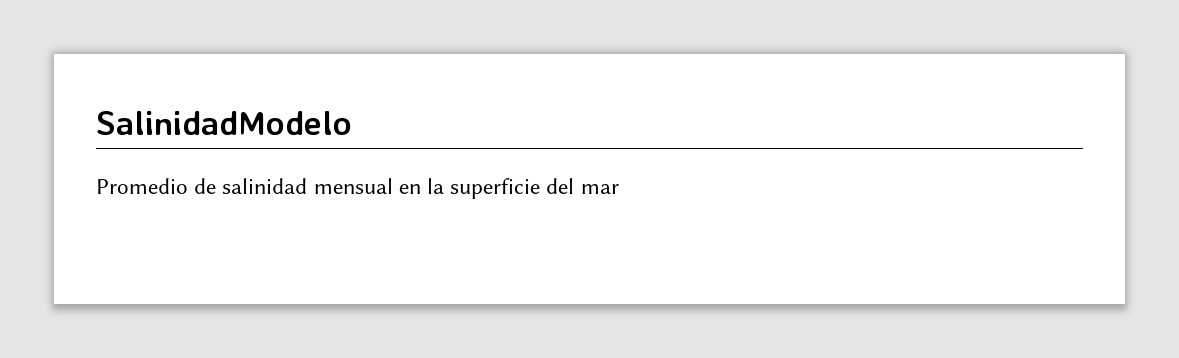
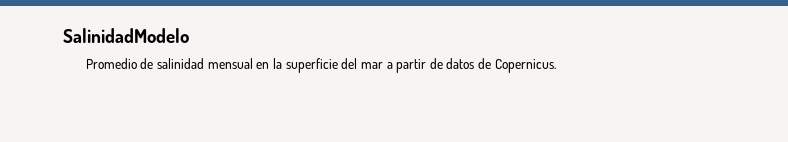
- Promedio de salinidad mensual en la superficie del mar
+ Promedio de salinidad mensual en la superficie del mar a partir de datos de Copernicus.

